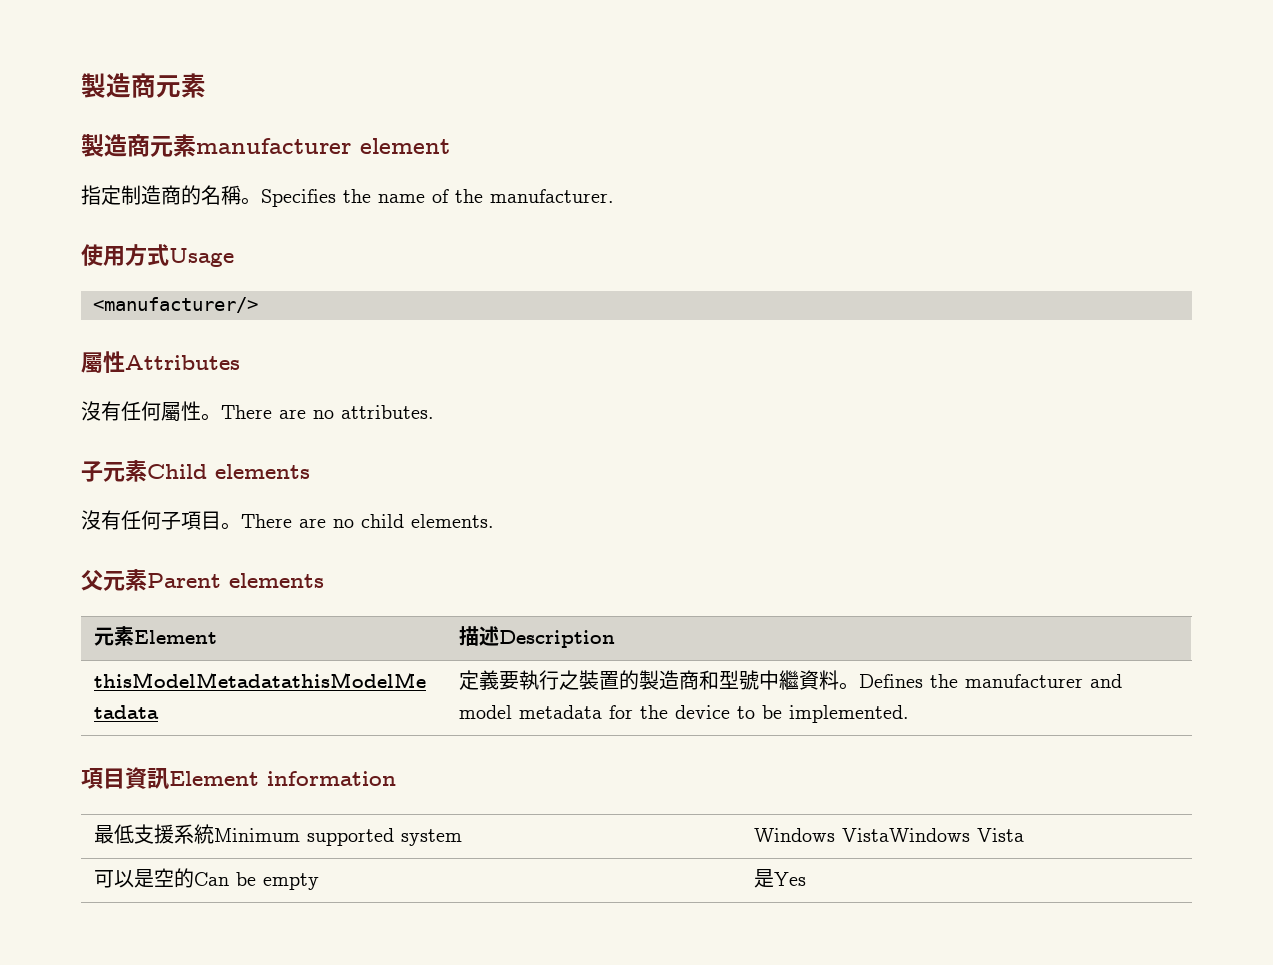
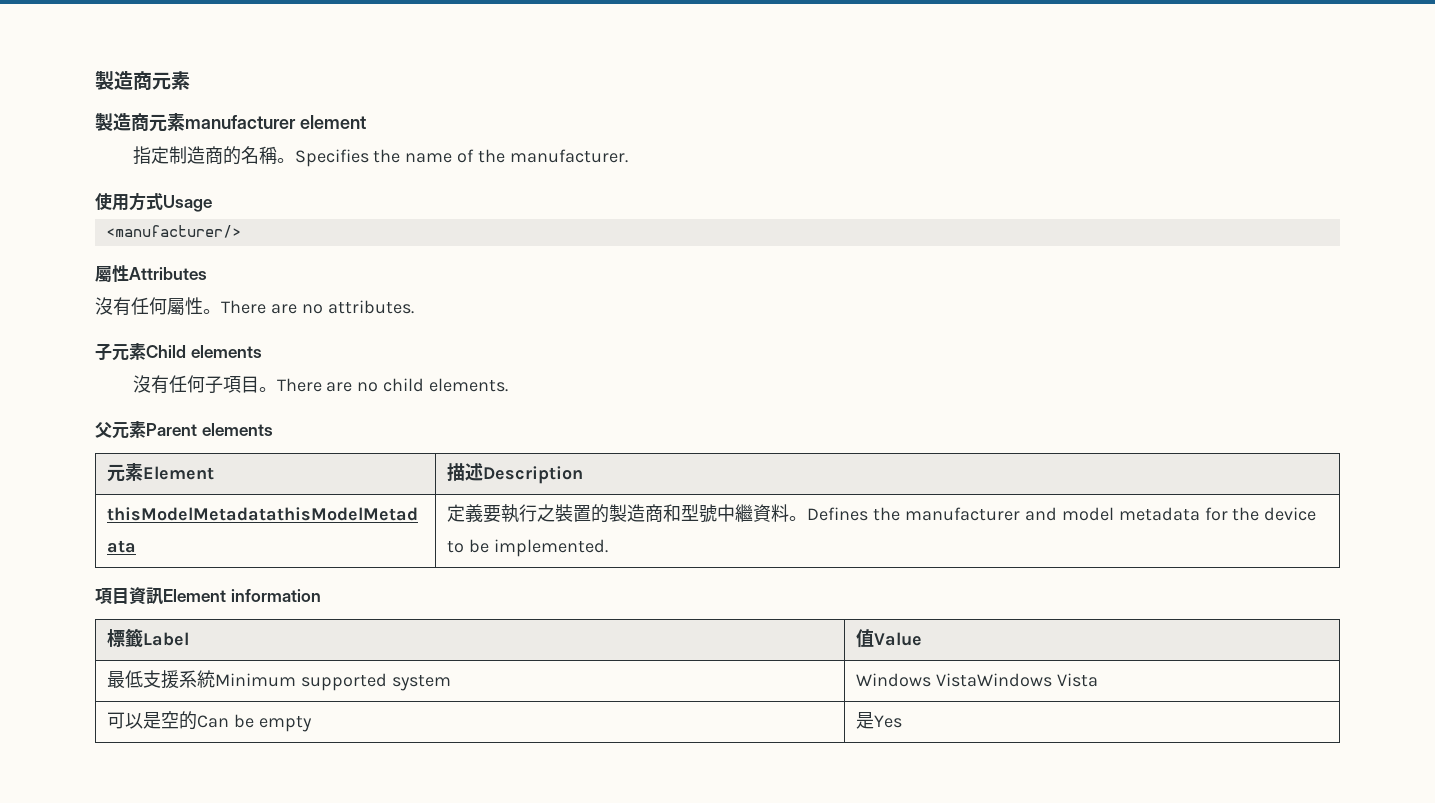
+ 標籤Label | 值Value

